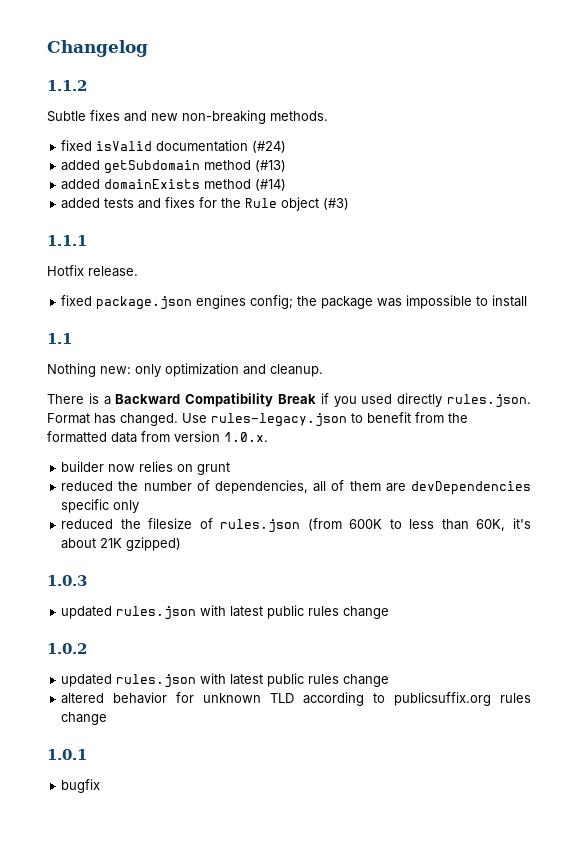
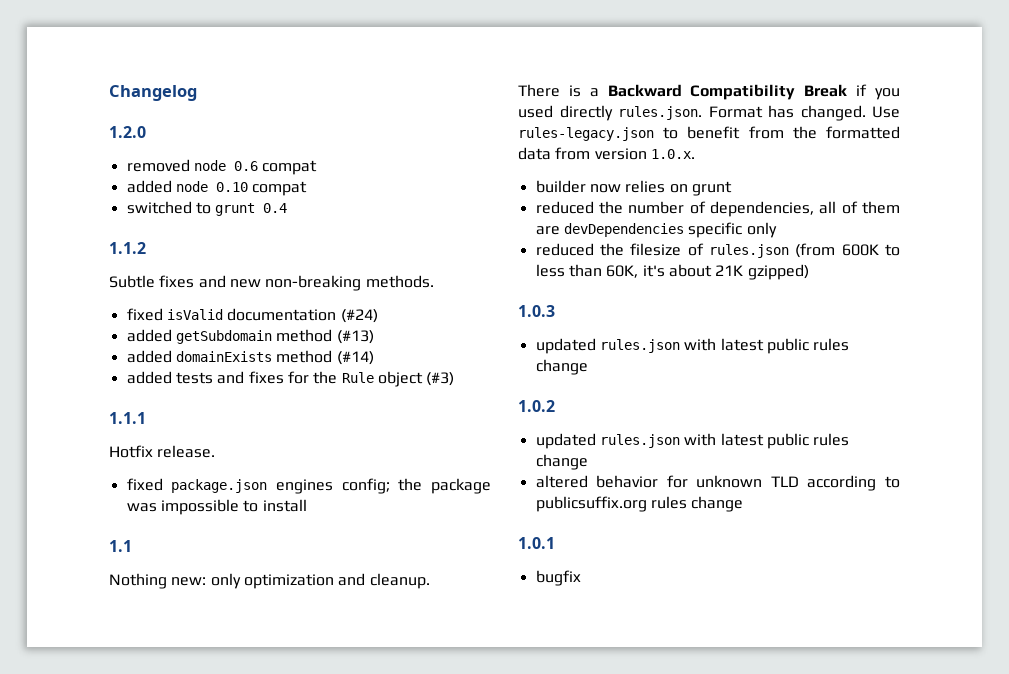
+ 1.2.0
+ removed node 0.6 compat
+ added node 0.10 compat
+ switched to grunt 0.4

